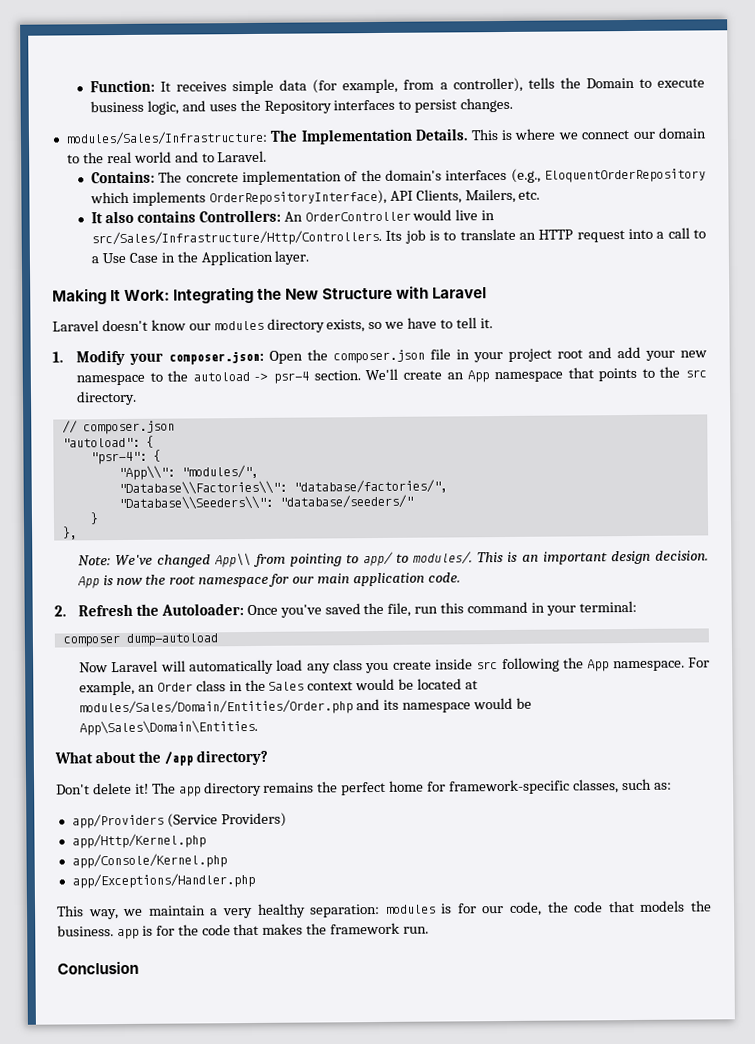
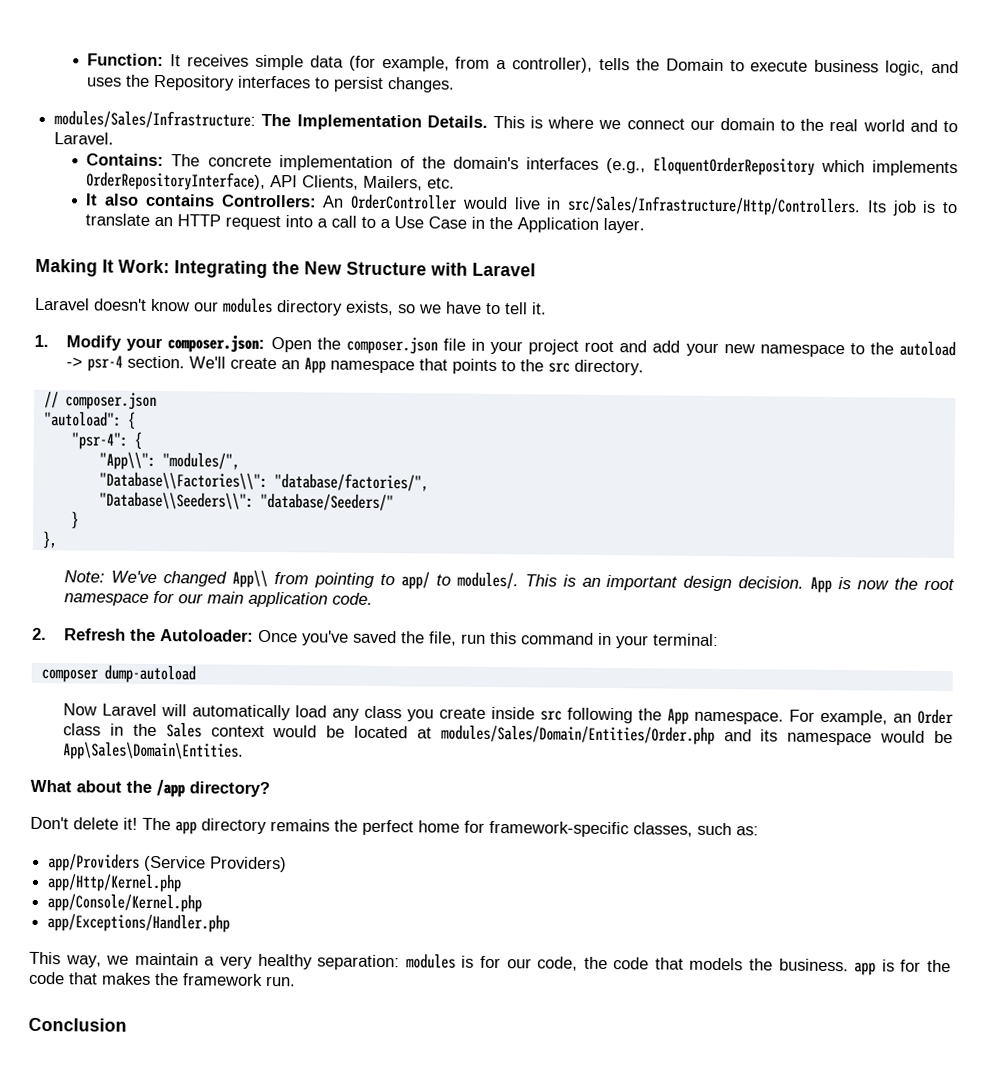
- "Database\\Seeders\\": "database/seeders/"
+ "Database\\Seeders\\": "database/Seeders/"

